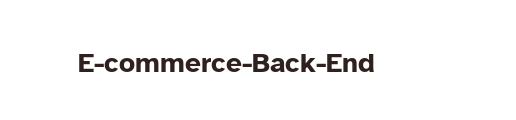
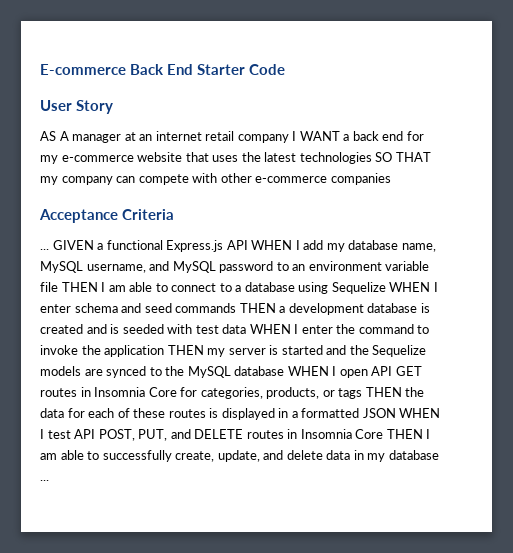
- E-commerce-Back-End
+ E-commerce Back End Starter Code
+ User Story
+ AS A manager at an internet retail company I WANT a back end for my e-commerce website that uses the latest technologies SO THAT my company can compete with other e-commerce companies
+ Acceptance Criteria
+ ... GIVEN a functional Express.js API WHEN I add my database name, MySQL username, and MySQL password to an environment variable file THEN I am able to connect to a database using Sequelize WHEN I enter schema and seed commands THEN a development database is created and is seeded with test data WHEN I enter the command to invoke the application THEN my server is started and the Sequelize models are synced to the MySQL database WHEN I open API GET routes in Insomnia Core for categories, products, or tags THEN the data for each of these routes is displayed in a formatted JSON WHEN I test API POST, PUT, and DELETE routes in Insomnia Core THEN I am able to successfully create, update, and delete data in my database ...

